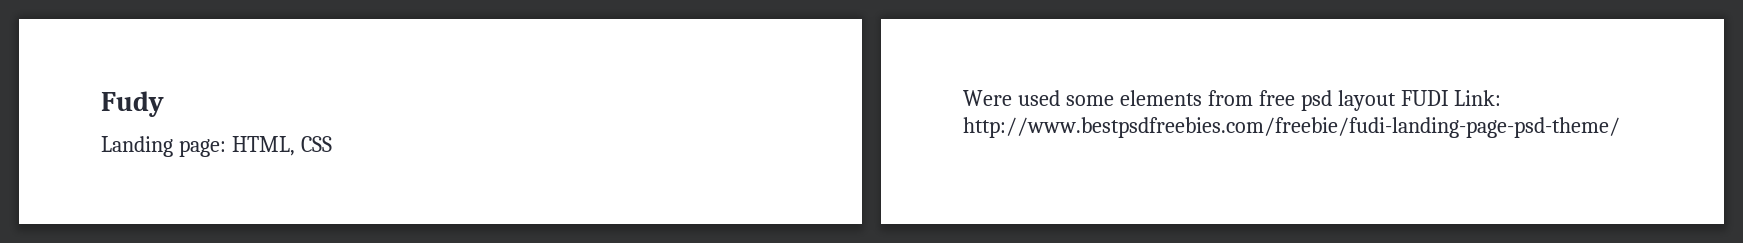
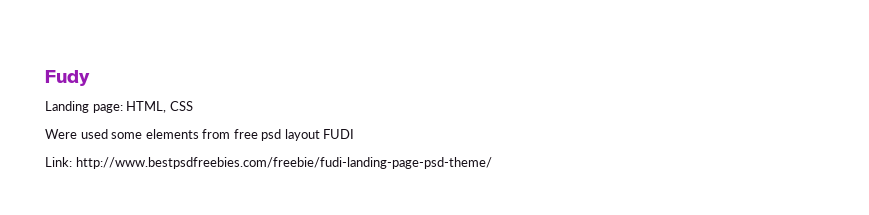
- Were used some elements from free psd layout FUDI Link: http://www.bestpsdfreebies.com/freebie/fudi-landing-page-psd-theme/
+ Were used some elements from free psd layout FUDI
+ Link: http://www.bestpsdfreebies.com/freebie/fudi-landing-page-psd-theme/

